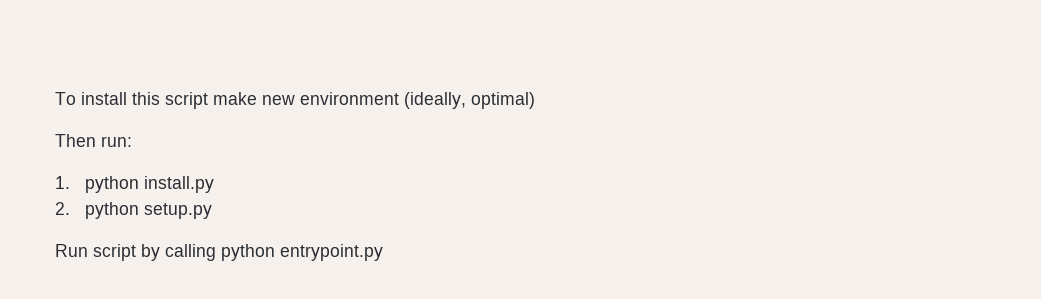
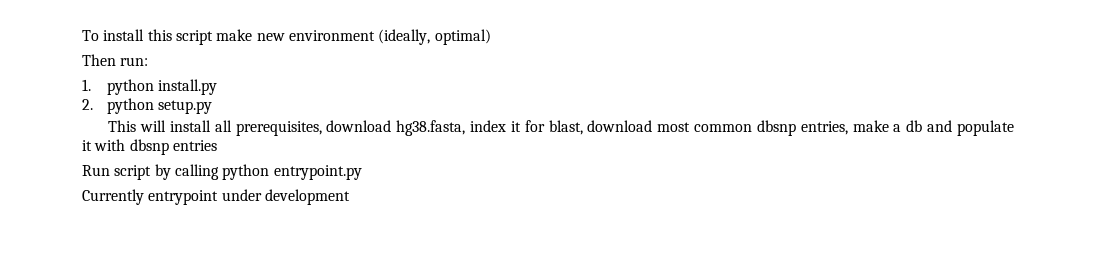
+ This will install all prerequisites, download hg38.fasta, index it for blast, download most common dbsnp entries, make a db and populate it with dbsnp entries
+ Currently entrypoint under development

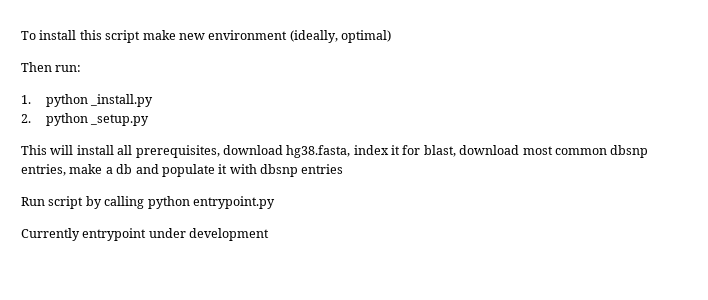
- 1. python install.py
+ 1. python _install.py
- 2. python setup.py
+ 2. python _setup.py

